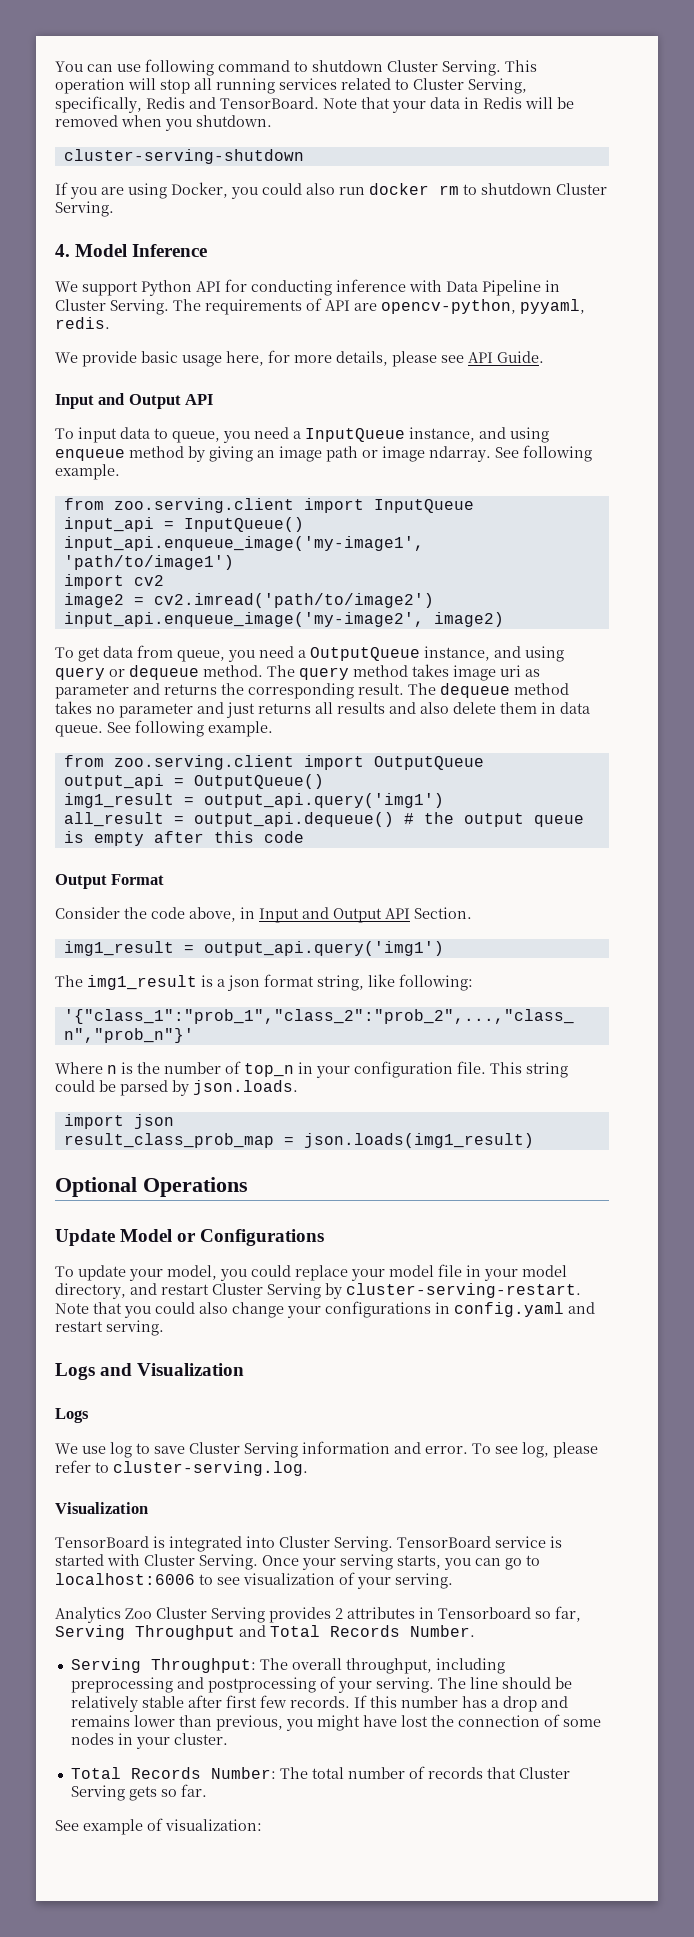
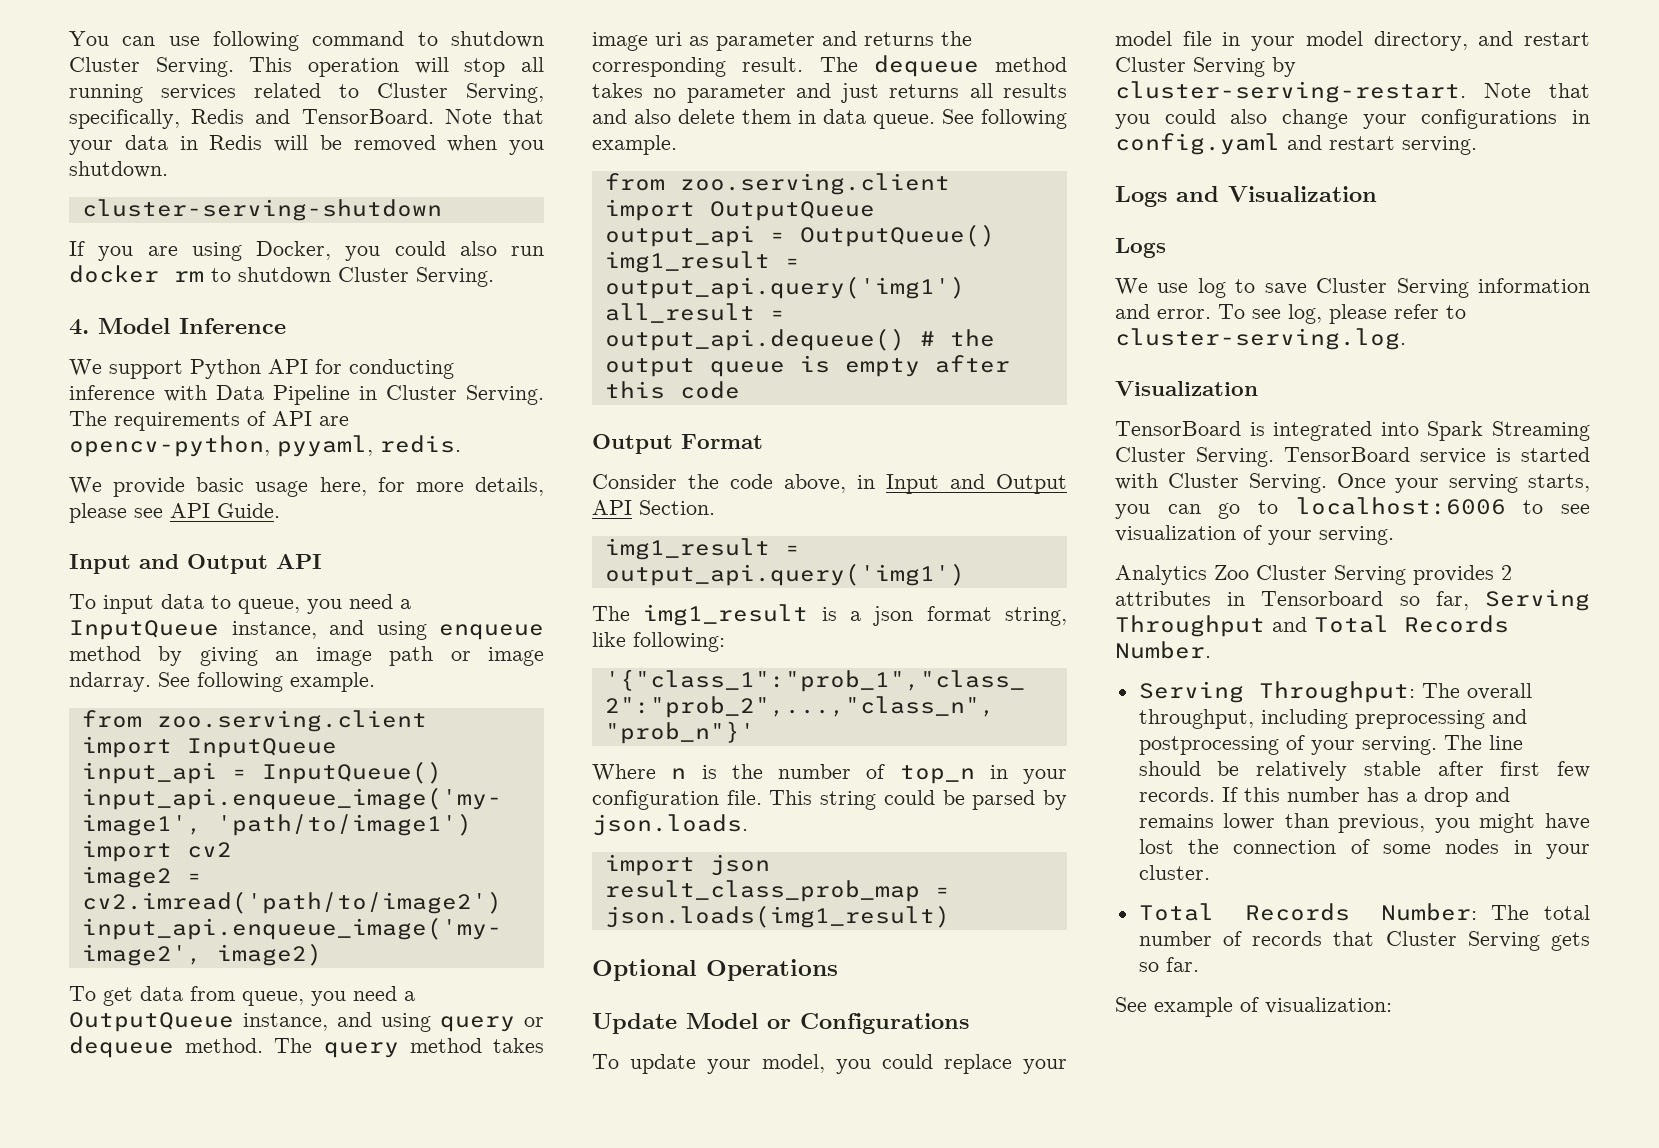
- TensorBoard is integrated into Cluster Serving.
+ TensorBoard is integrated into Spark Streaming Cluster Serving.

